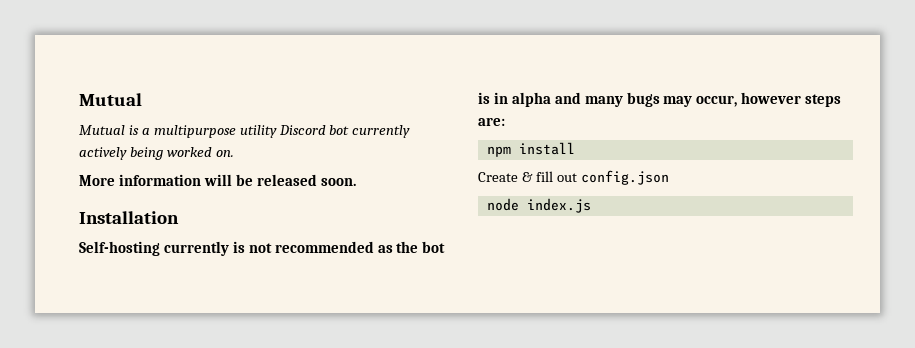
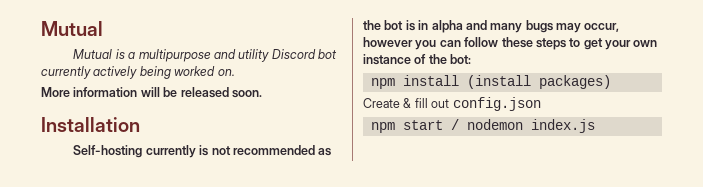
- Mutual is a multipurpose utility Discord bot currently actively being worked on.
+ Mutual is a multipurpose and utility Discord bot currently actively being worked on.
- Self-hosting currently is not recommended as the bot is in alpha and many bugs may occur, however steps are:
+ Self-hosting currently is not recommended as the bot is in alpha and many bugs may occur, however you can follow these steps to get your own instance of the bot:
- npm install
+ npm install (install packages)
- node index.js
+ npm start / nodemon index.js

